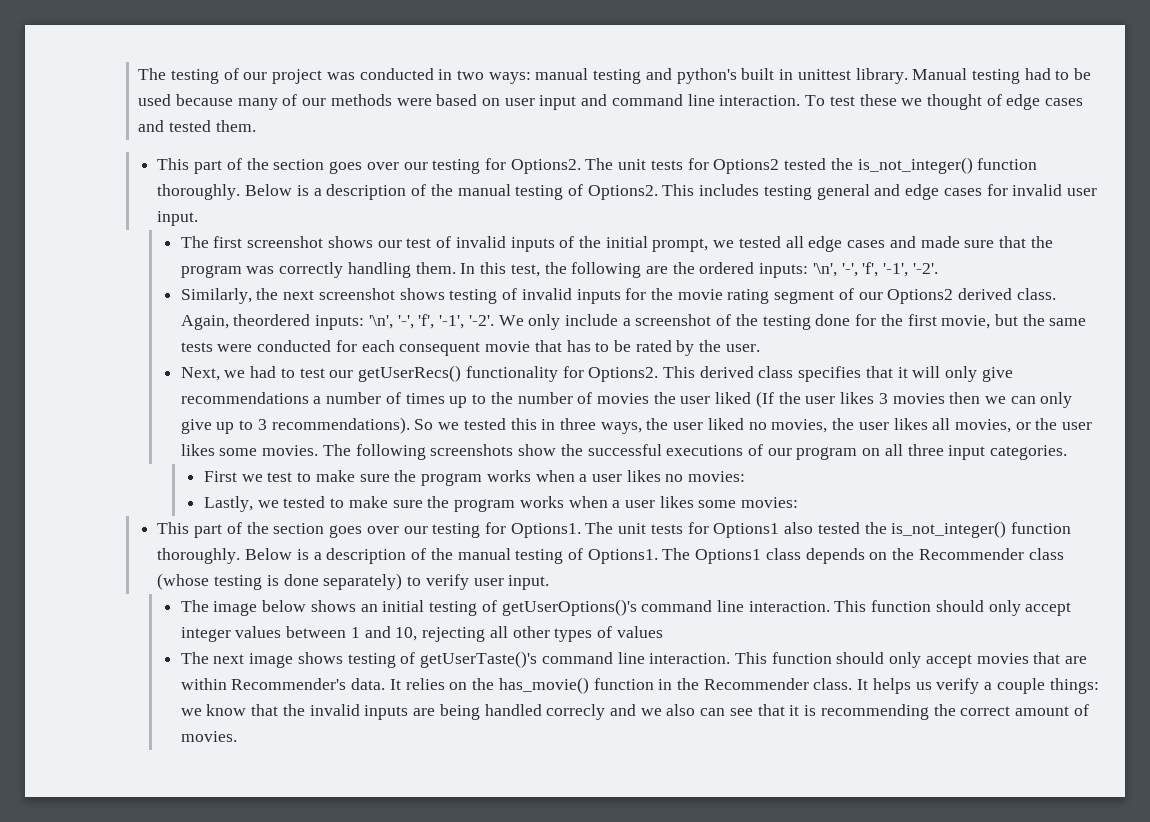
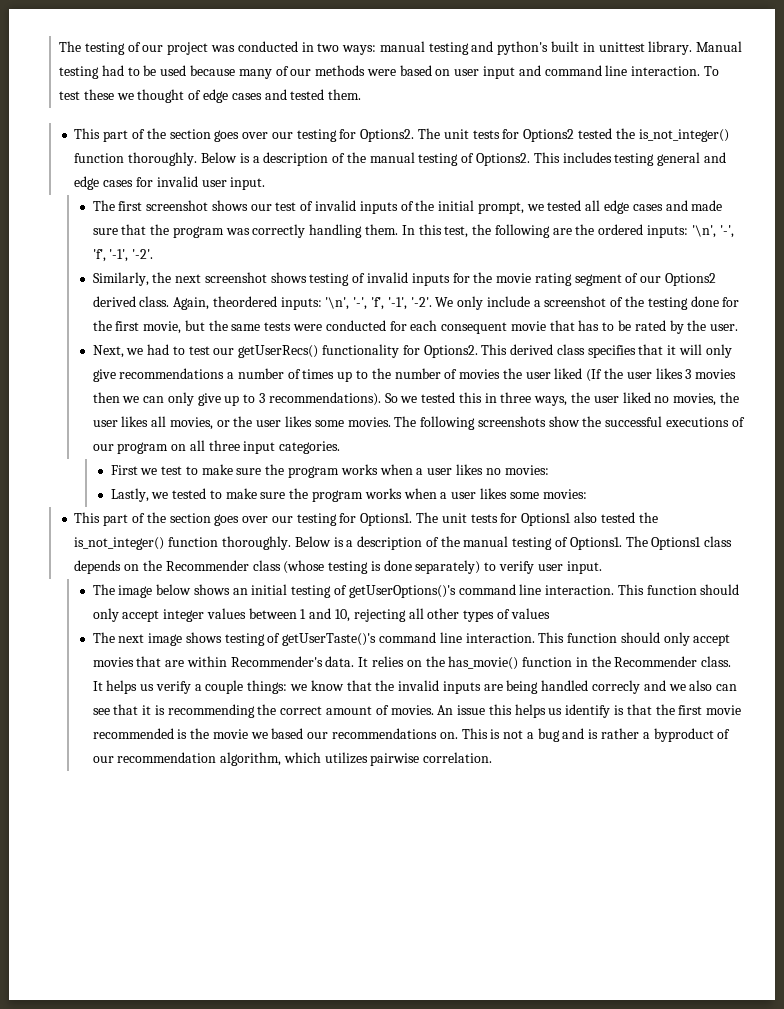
+ An issue this helps us identify is that the first movie recommended is the movie we based our recommendations on. This is not a bug and is rather a byproduct of our recommendation algorithm, which utilizes pairwise correlation.

